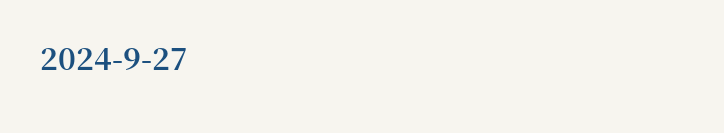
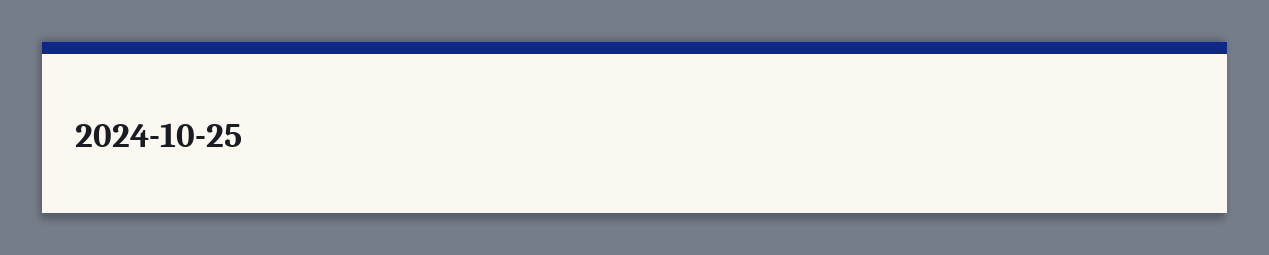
- 2024-9-27
+ 2024-10-25

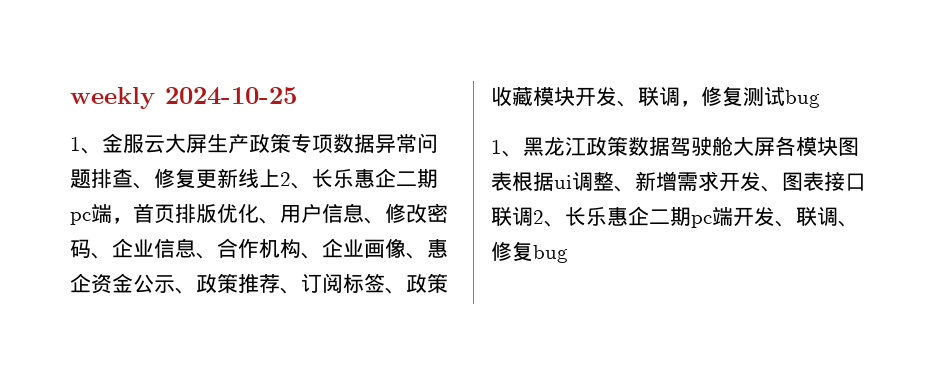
- 2024-10-25
+ weekly 2024-10-25
+ 1、金服云大屏生产政策专项数据异常问题排查、修复更新线上2、长乐惠企二期pc端，首页排版优化、用户信息、修改密码、企业信息、合作机构、企业画像、惠企资金公示、政策推荐、订阅标签、政策收藏模块开发、联调，修复测试bug
+ 1、黑龙江政策数据驾驶舱大屏各模块图表根据ui调整、新增需求开发、图表接口联调2、长乐惠企二期pc端开发、联调、修复bug

